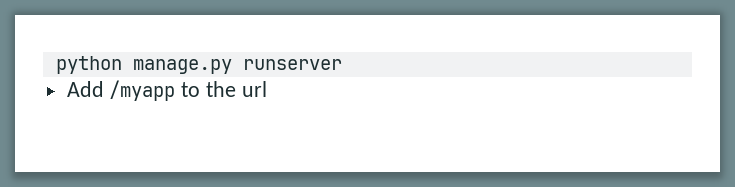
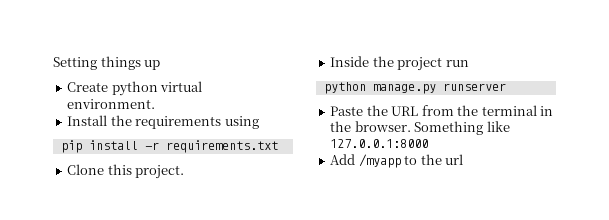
+ Setting things up
+ Create python virtual environment.
+ Install the requirements using
+ pip install -r requirements.txt
+ Clone this project.
+ Inside the project run
  python manage.py runserver
+ Paste the URL from the terminal in the browser. Something like 127.0.0.1:8000

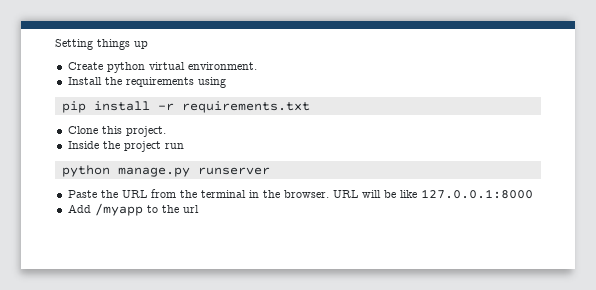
- Something like 127.0.0.1:8000
+ URL will be like 127.0.0.1:8000

